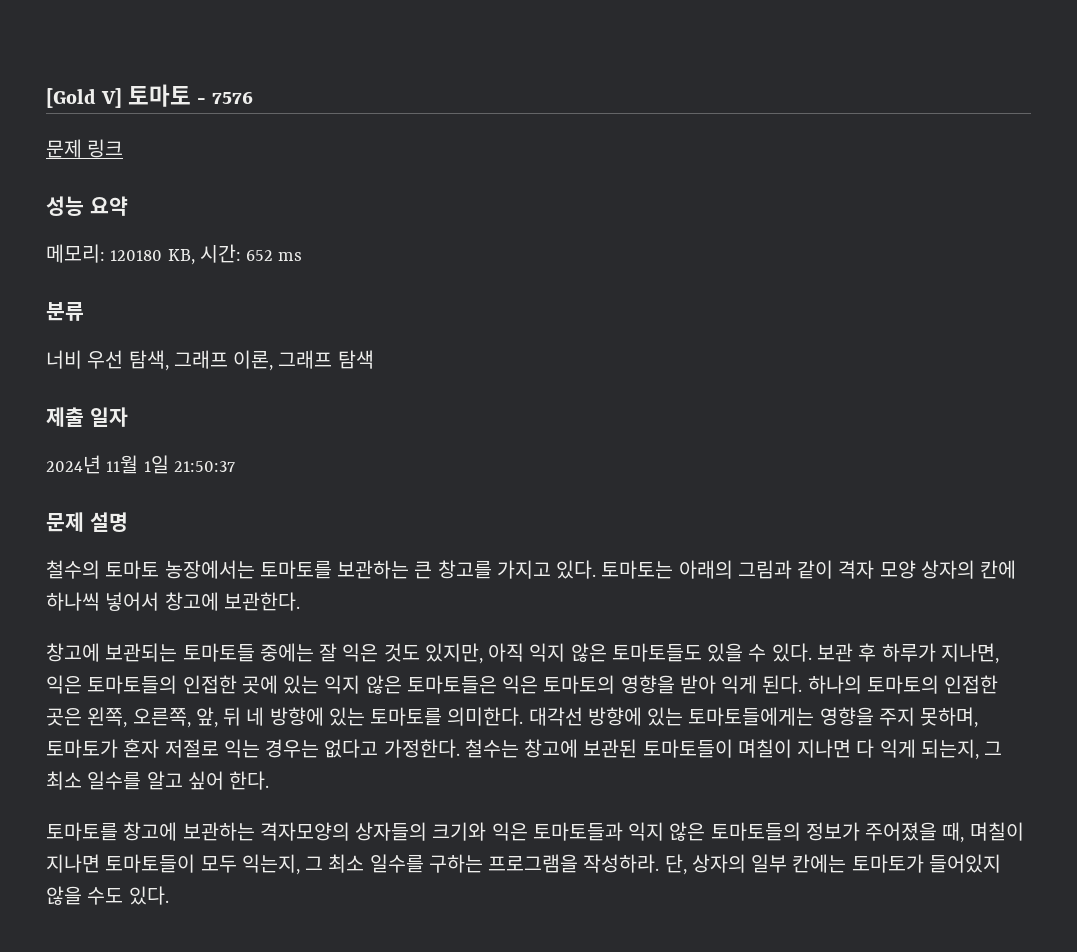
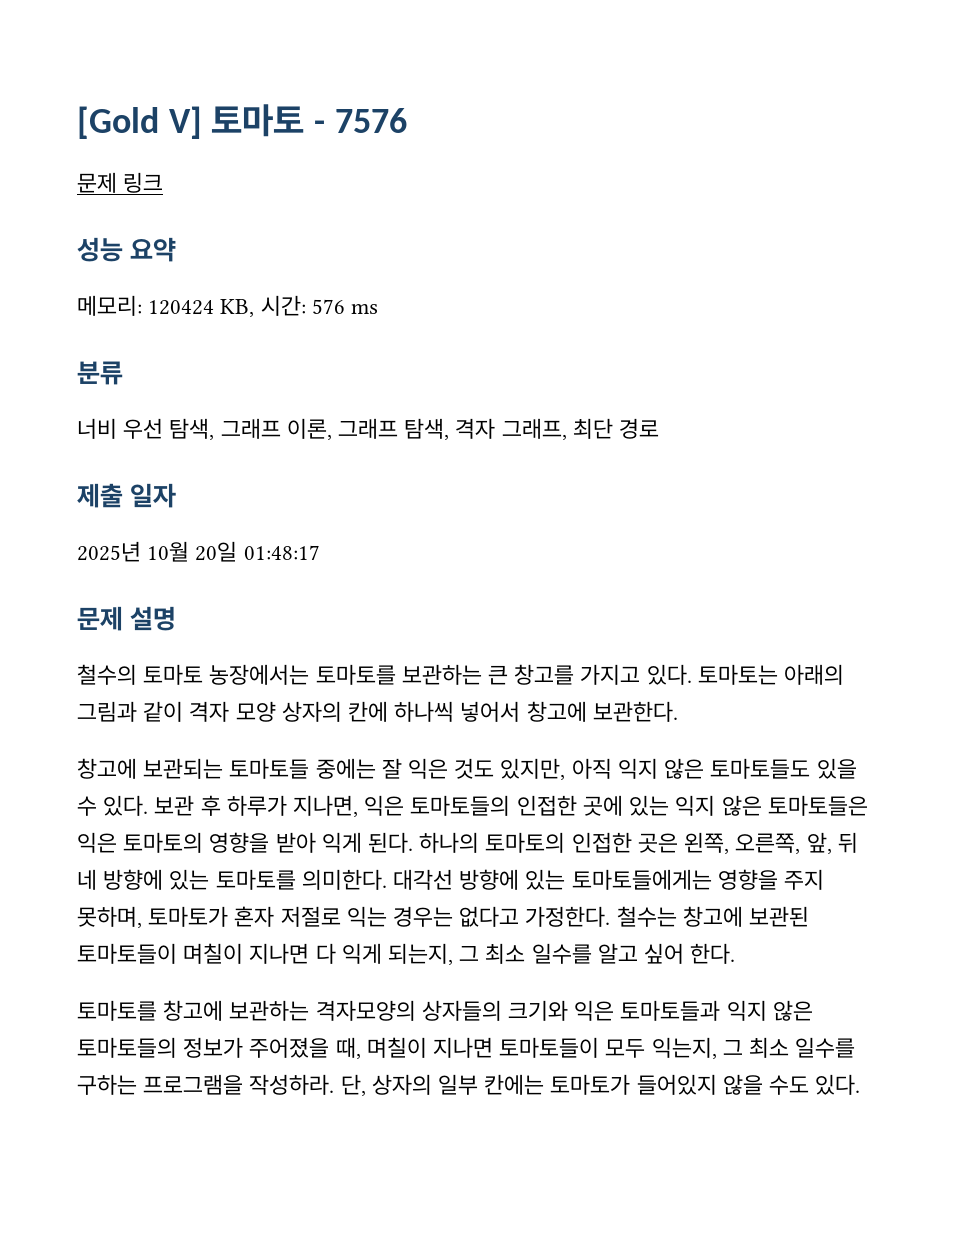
- 메모리: 120180 KB, 시간: 652 ms
+ 메모리: 120424 KB, 시간: 576 ms
- 너비 우선 탐색, 그래프 이론, 그래프 탐색
+ 너비 우선 탐색, 그래프 이론, 그래프 탐색, 격자 그래프, 최단 경로
  제출 일자
- 2024년 11월 1일 21:50:37
+ 2025년 10월 20일 01:48:17

